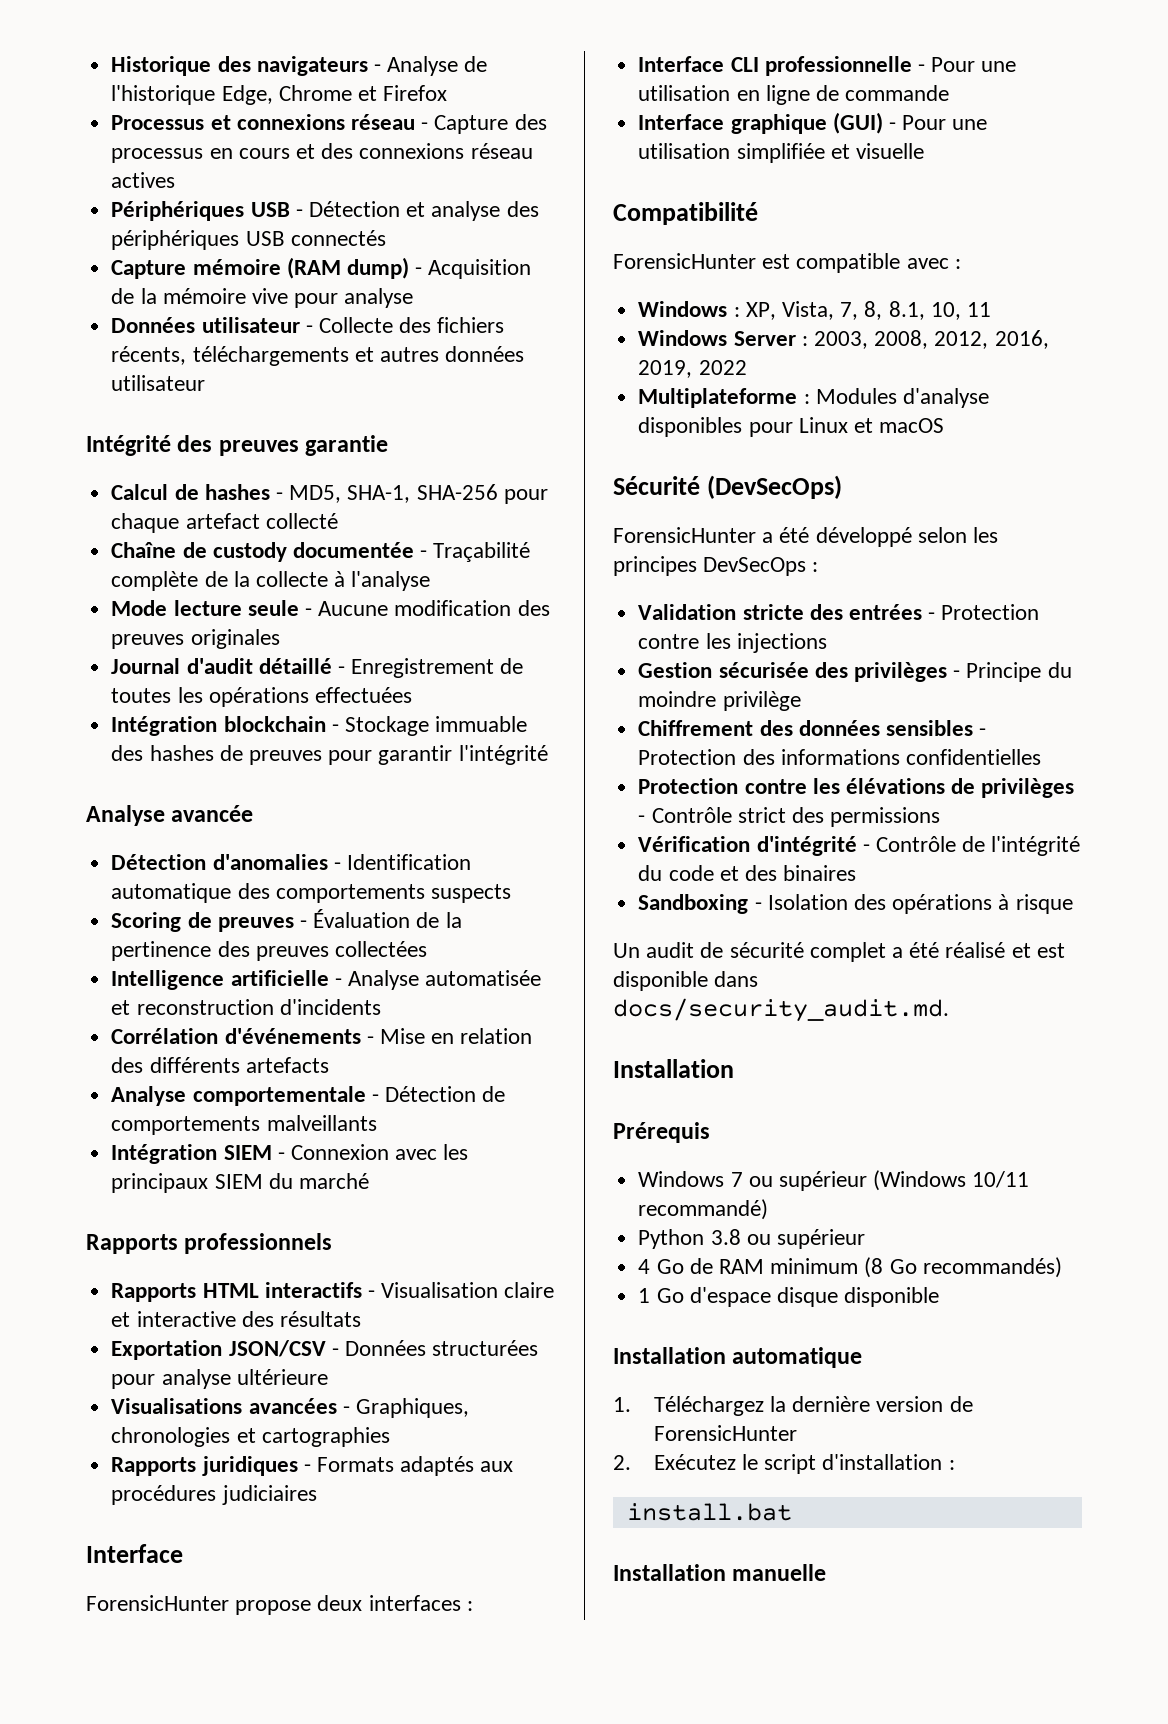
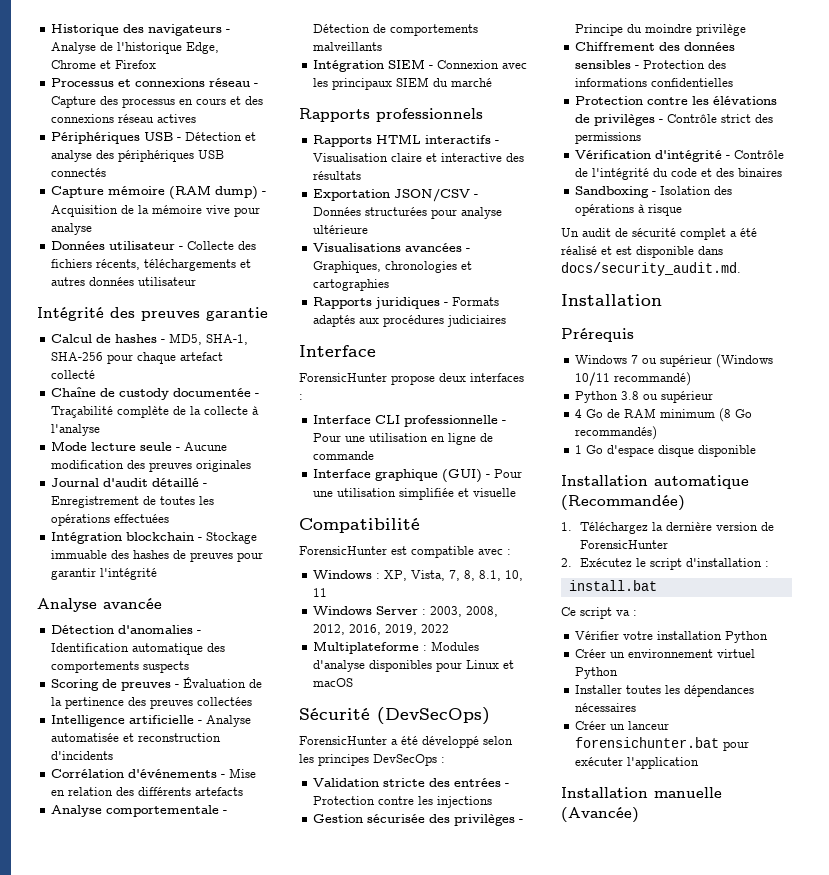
- Installation automatique
+ Installation automatique (Recommandée)
+ Ce script va :
+ Vérifier votre installation Python
+ Créer un environnement virtuel Python
+ Installer toutes les dépendances nécessaires
+ Créer un lanceur forensichunter.bat pour exécuter l'application
- Installation manuelle
+ Installation manuelle (Avancée)

